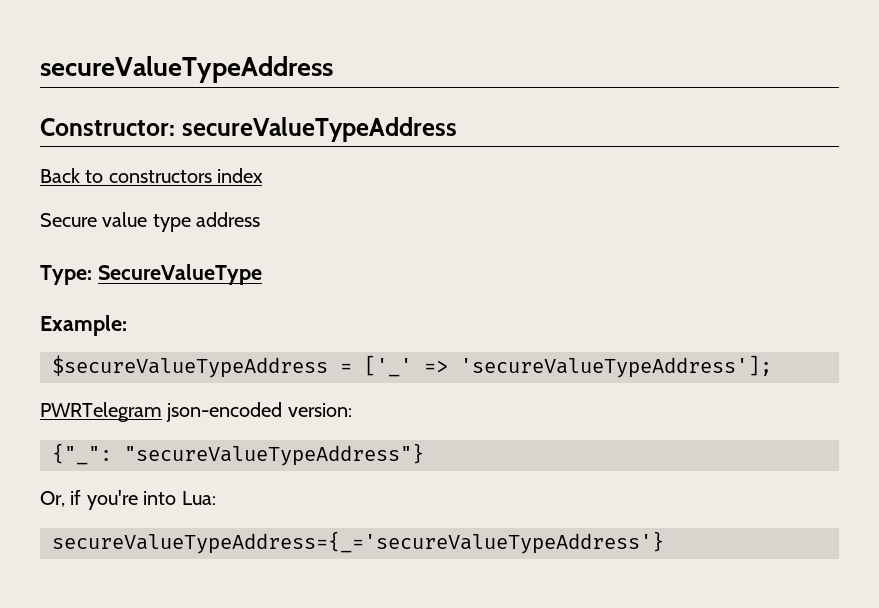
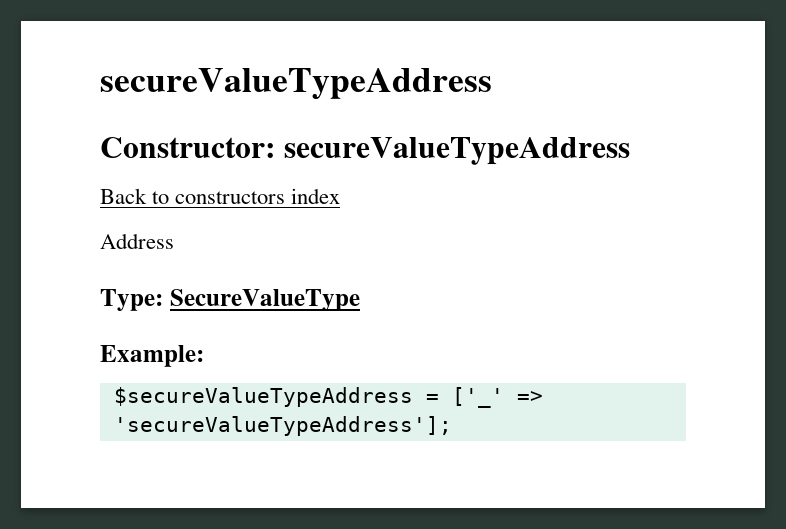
- Secure value type address
+ Address
- PWRTelegram json-encoded version:
- {"_": "secureValueTypeAddress"}
- Or, if you're into Lua:
- secureValueTypeAddress={_='secureValueTypeAddress'}

